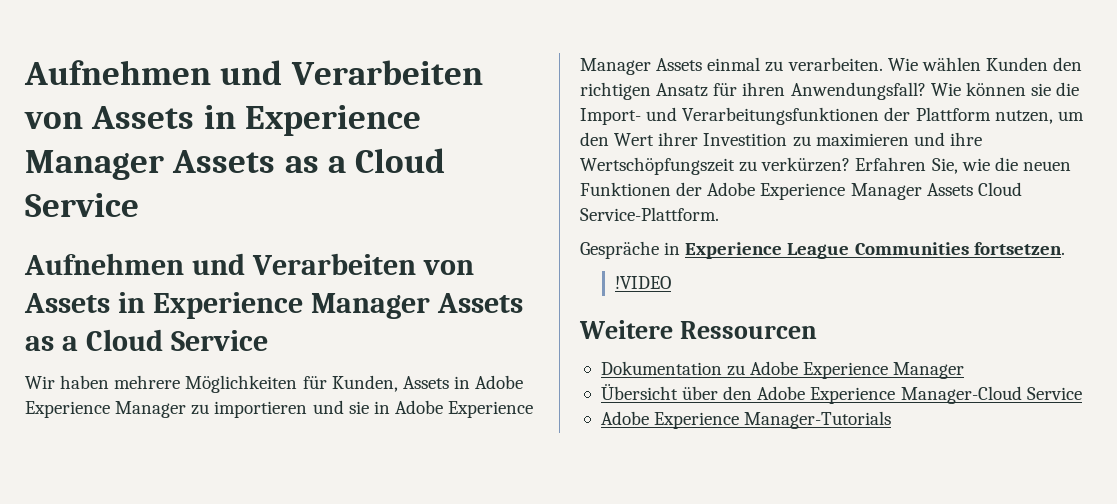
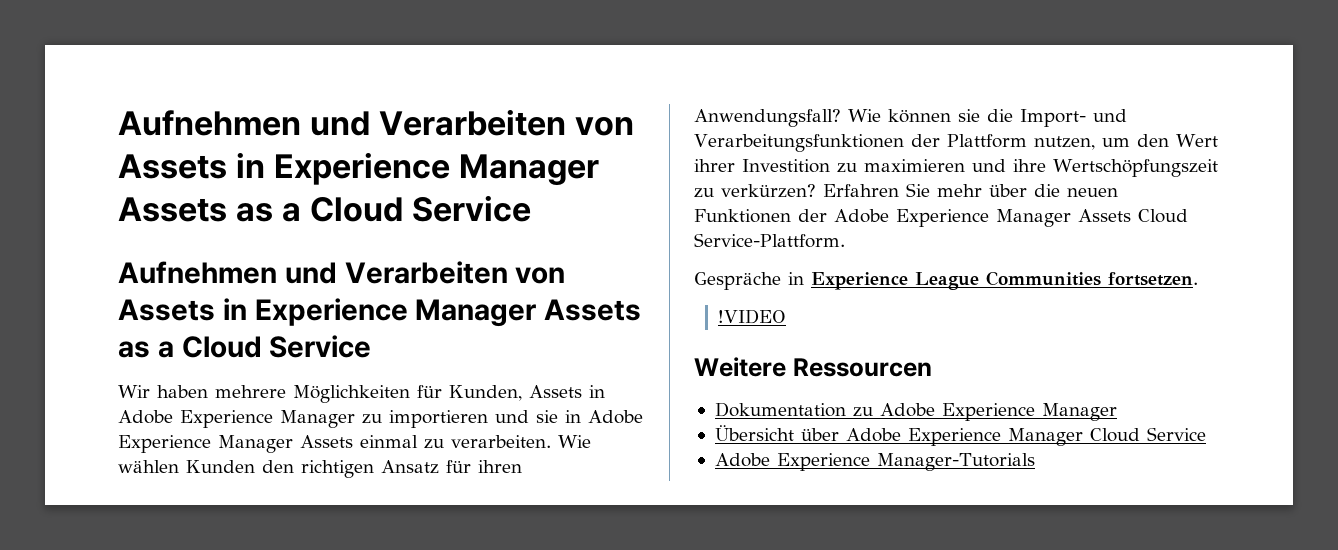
- Erfahren Sie, wie die neuen Funktionen der Adobe Experience Manager Assets Cloud Service-Plattform.
+ Erfahren Sie mehr über die neuen Funktionen der Adobe Experience Manager Assets Cloud Service-Plattform.
- Übersicht über den Adobe Experience Manager-Cloud Service
+ Übersicht über Adobe Experience Manager Cloud Service

